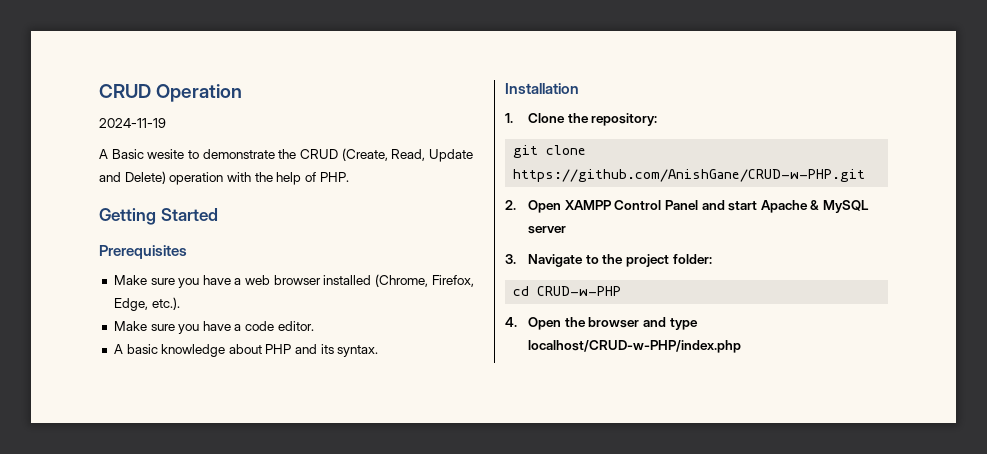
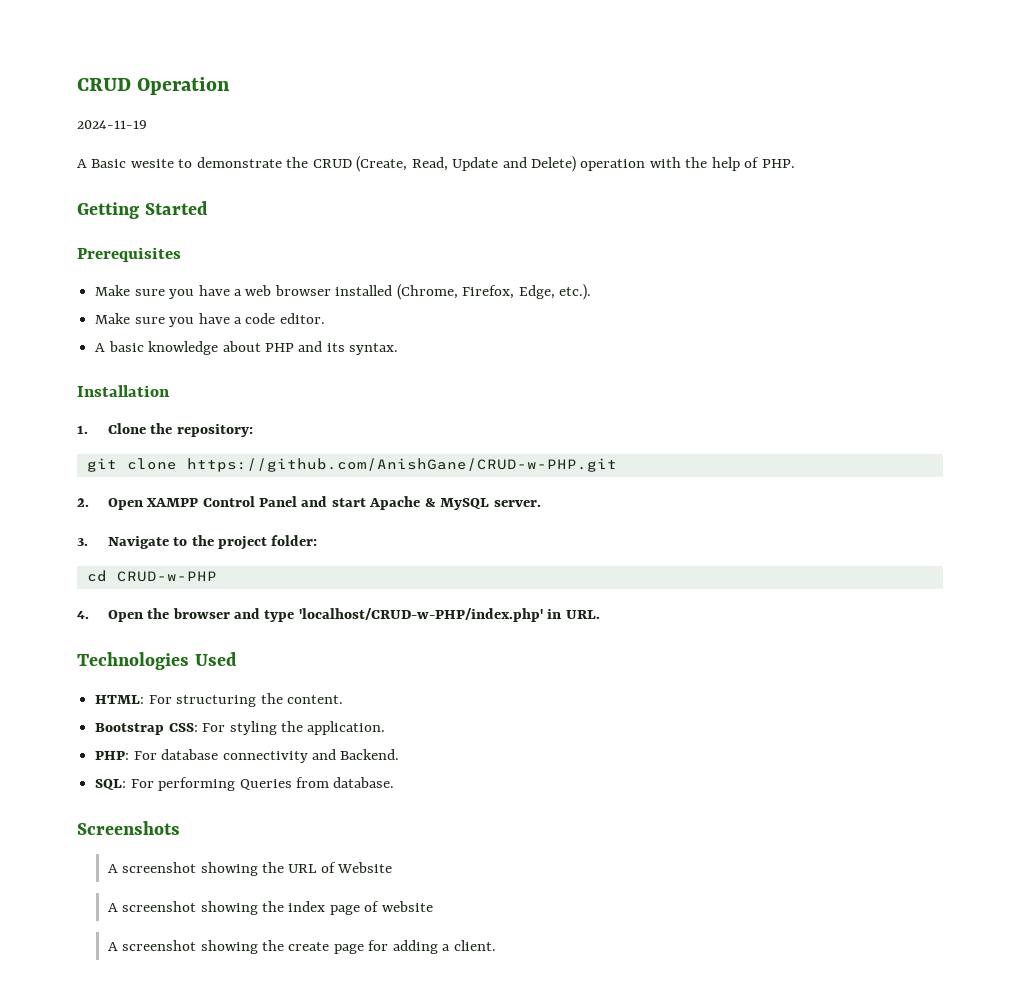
- 2. Open XAMPP Control Panel and start Apache & MySQL server
+ 2. Open XAMPP Control Panel and start Apache & MySQL server.
- 4. Open the browser and type localhost/CRUD-w-PHP/index.php
+ 4. Open the browser and type 'localhost/CRUD-w-PHP/index.php' in URL.
+ Technologies Used
+ HTML: For structuring the content.
+ Bootstrap CSS: For styling the application.
+ PHP: For database connectivity and Backend.
+ SQL: For performing Queries from database.
+ Screenshots
+ A screenshot showing the URL of Website
+ A screenshot showing the index page of website
+ A screenshot showing the create page for adding a client.

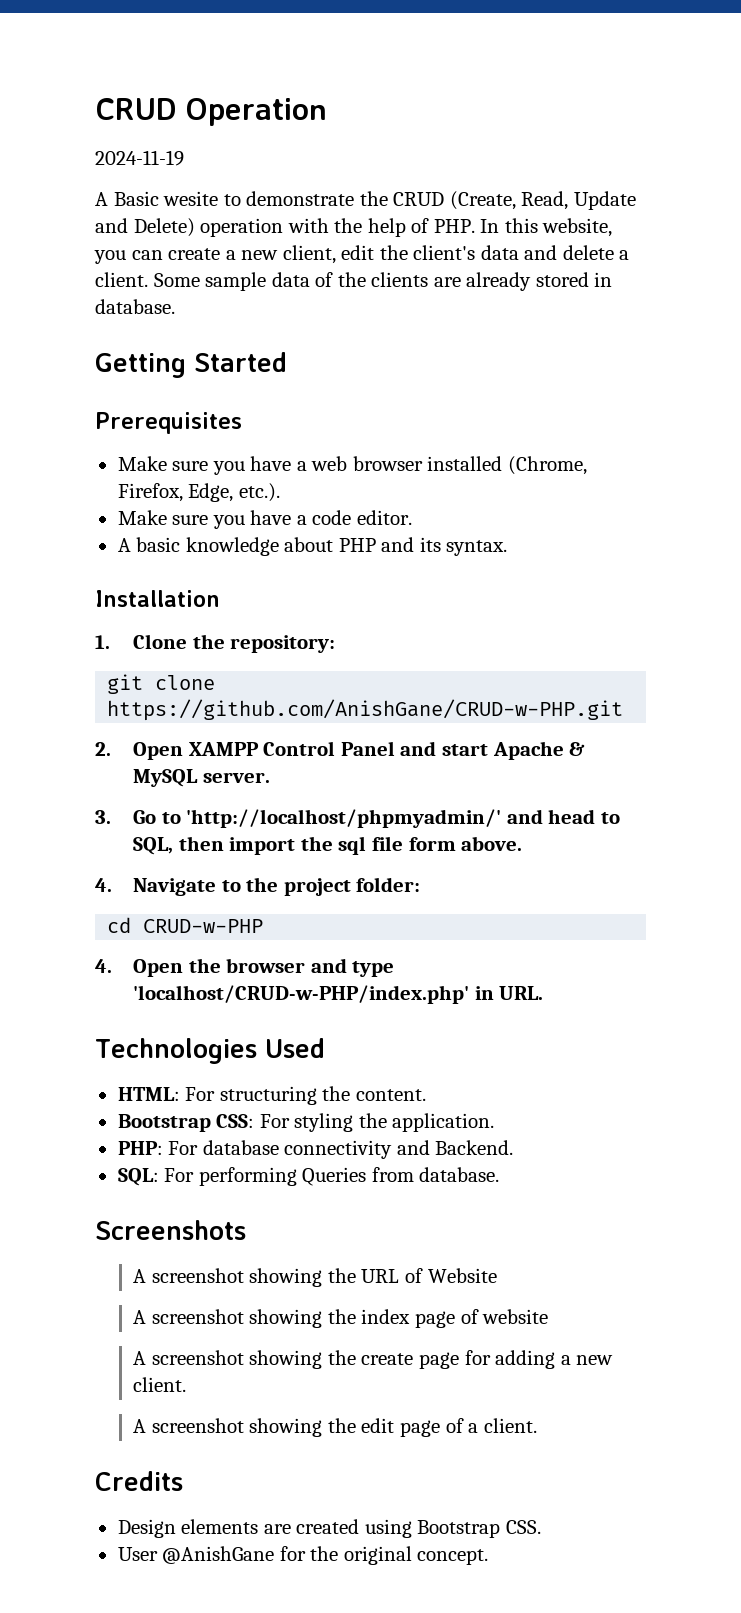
- A Basic wesite to demonstrate the CRUD (Create, Read, Update and Delete) operation with the help of PHP.
+ A Basic wesite to demonstrate the CRUD (Create, Read, Update and Delete) operation with the help of PHP. In this website, you can create a new client, edit the client's data and delete a client. Some sample data of the clients are already stored in database.
- 3. Navigate to the project folder:
+ 3. Go to 'http://localhost/phpmyadmin/' and head to SQL, then import the sql file form above.
+ 4. Navigate to the project folder:
- A screenshot showing the create page for adding a client.
+ A screenshot showing the create page for adding a new client.
+ A screenshot showing the edit page of a client.
+ Credits
+ Design elements are created using Bootstrap CSS.
+ User @AnishGane for the original concept.

